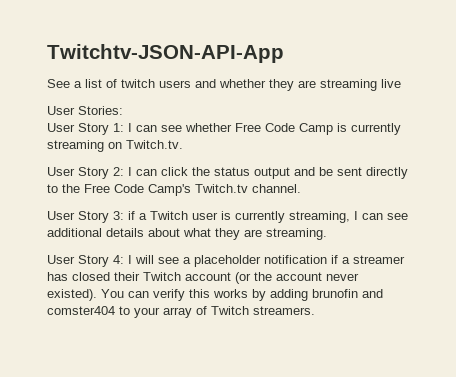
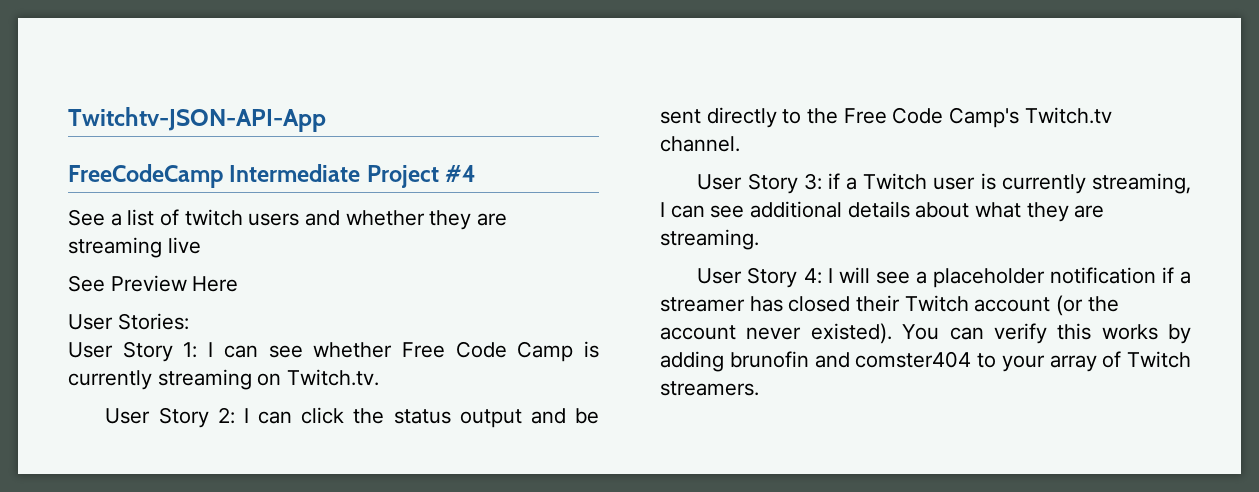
+ FreeCodeCamp Intermediate Project #4
+ See Preview Here

